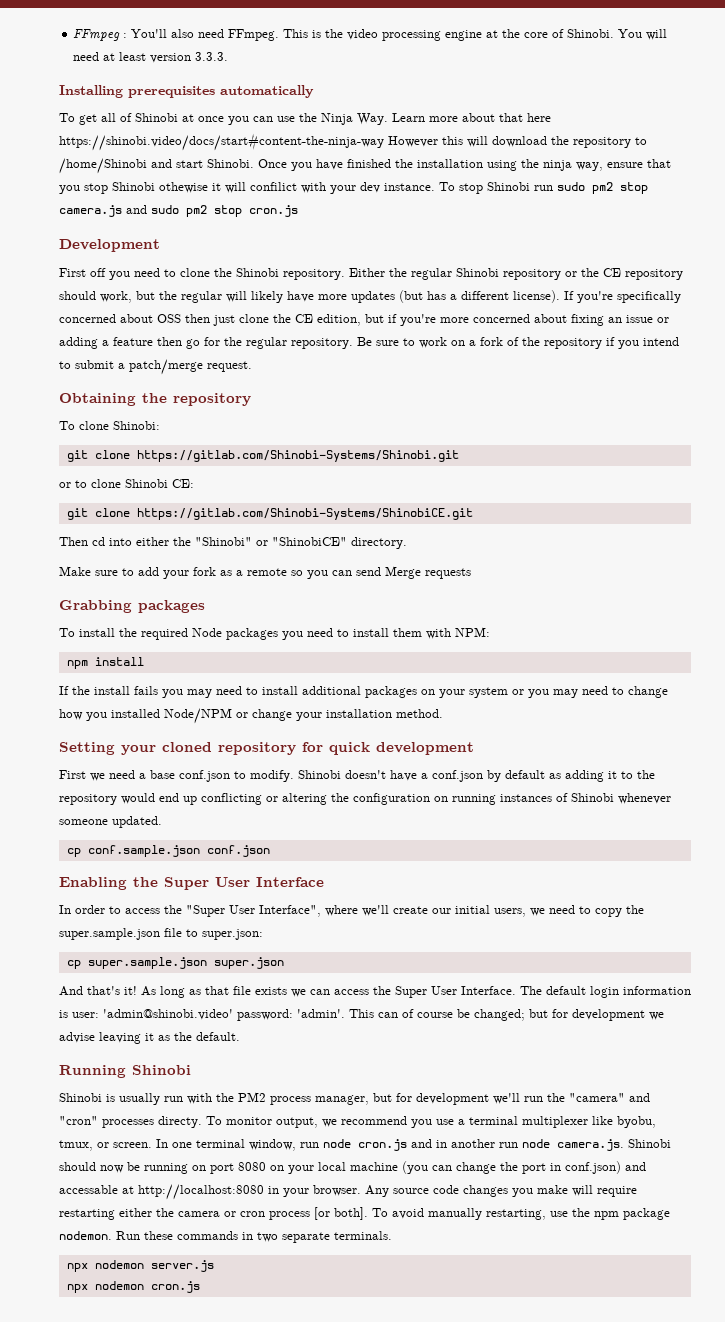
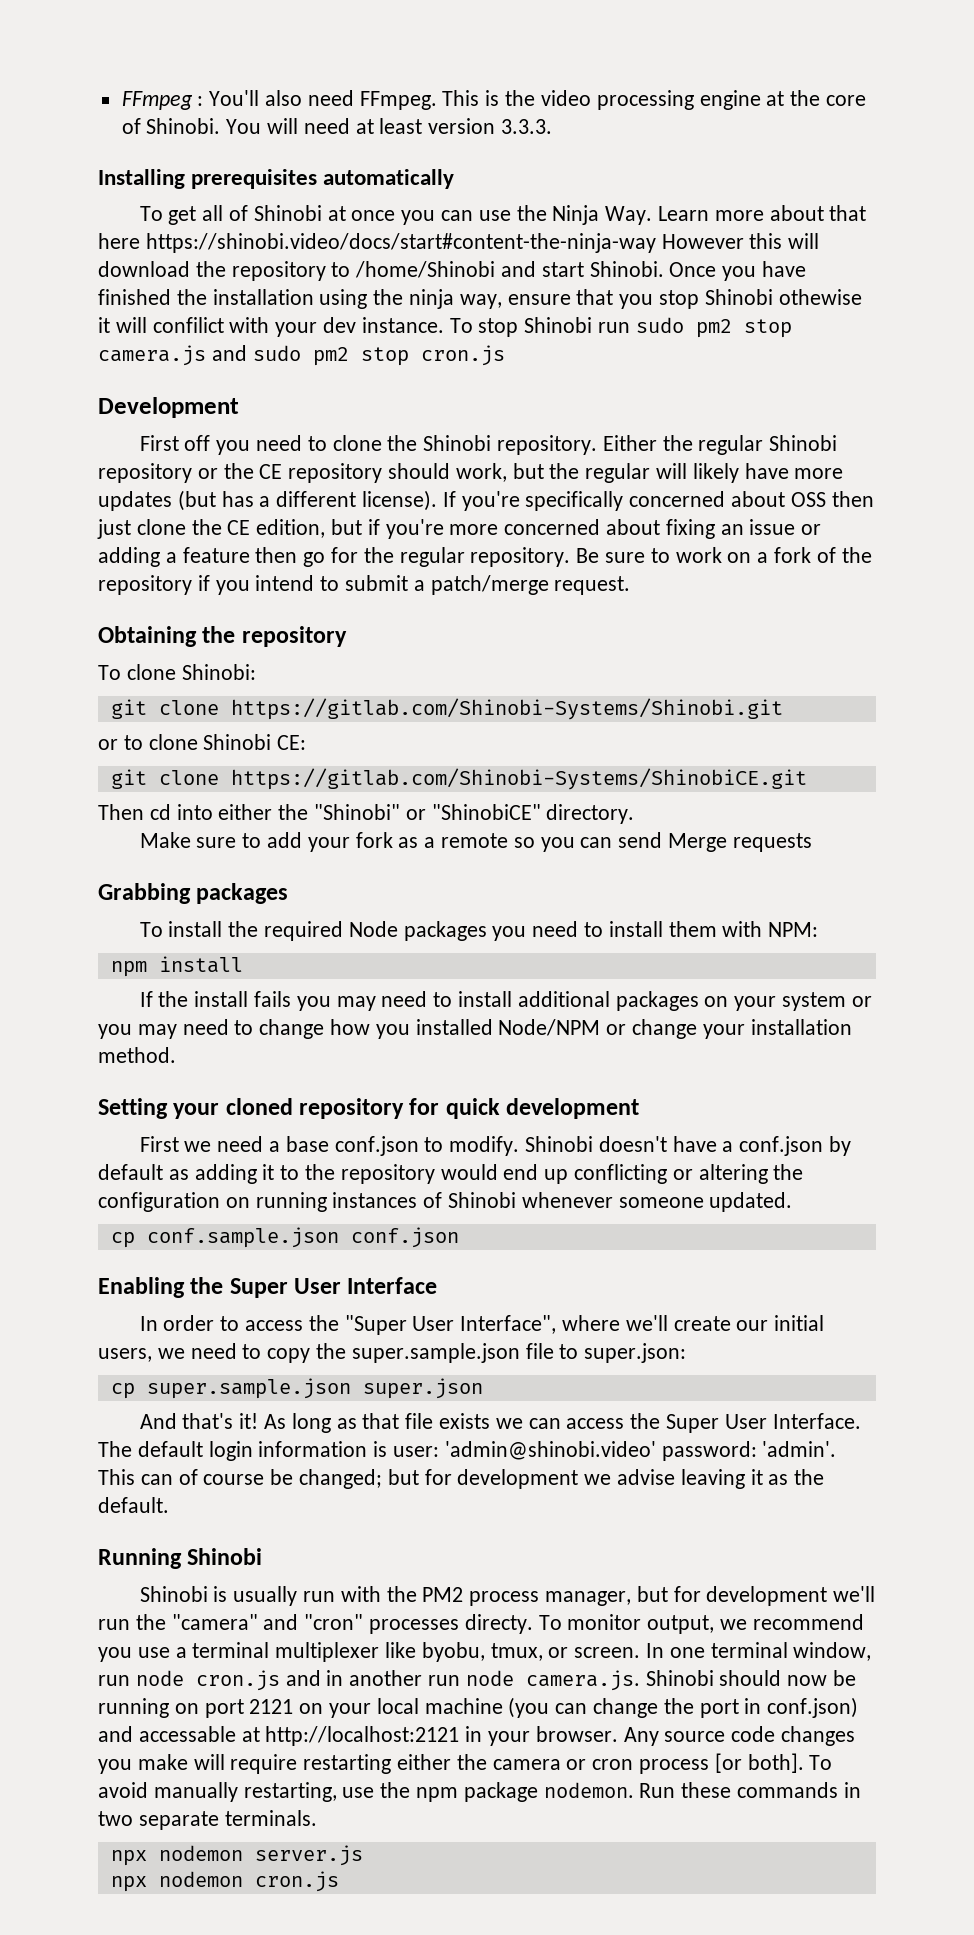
- In one terminal window, run node cron.js and in another run node camera.js. Shinobi should now be running on port 8080 on your local machine (you can change the port in conf.json) and accessable at http://localhost:8080 in your browser.
+ In one terminal window, run node cron.js and in another run node camera.js. Shinobi should now be running on port 2121 on your local machine (you can change the port in conf.json) and accessable at http://localhost:2121 in your browser.

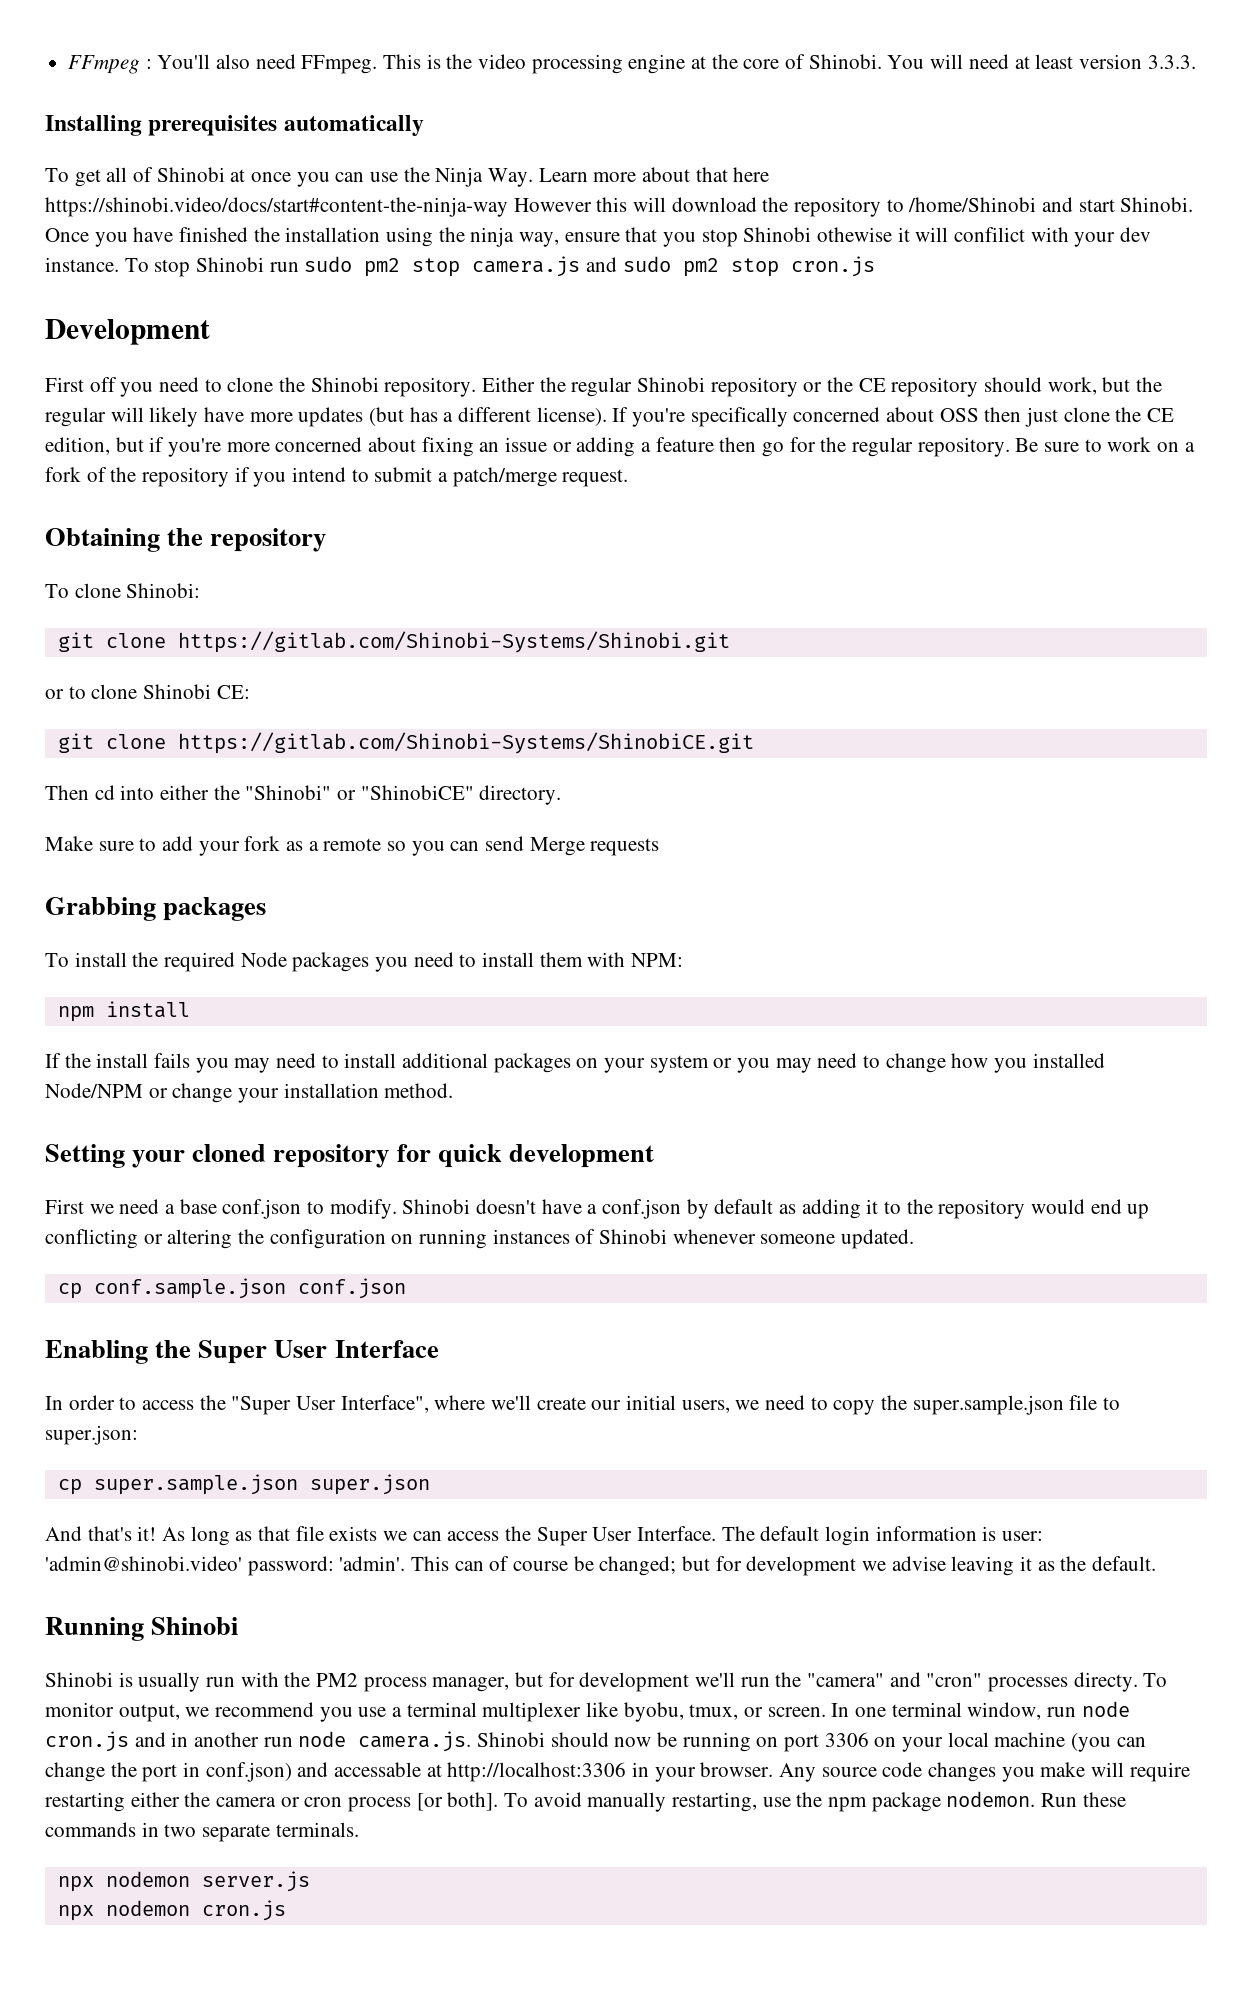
- In one terminal window, run node cron.js and in another run node camera.js. Shinobi should now be running on port 2121 on your local machine (you can change the port in conf.json) and accessable at http://localhost:2121 in your browser.
+ In one terminal window, run node cron.js and in another run node camera.js. Shinobi should now be running on port 3306 on your local machine (you can change the port in conf.json) and accessable at http://localhost:3306 in your browser.

